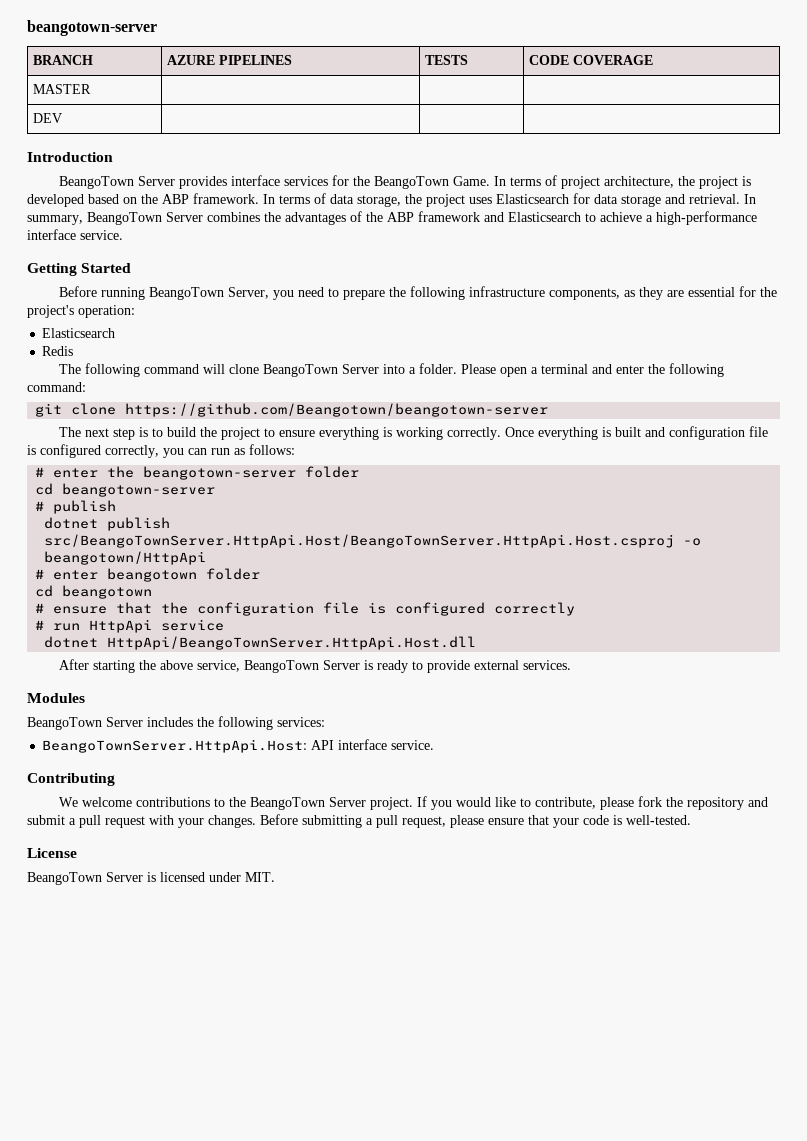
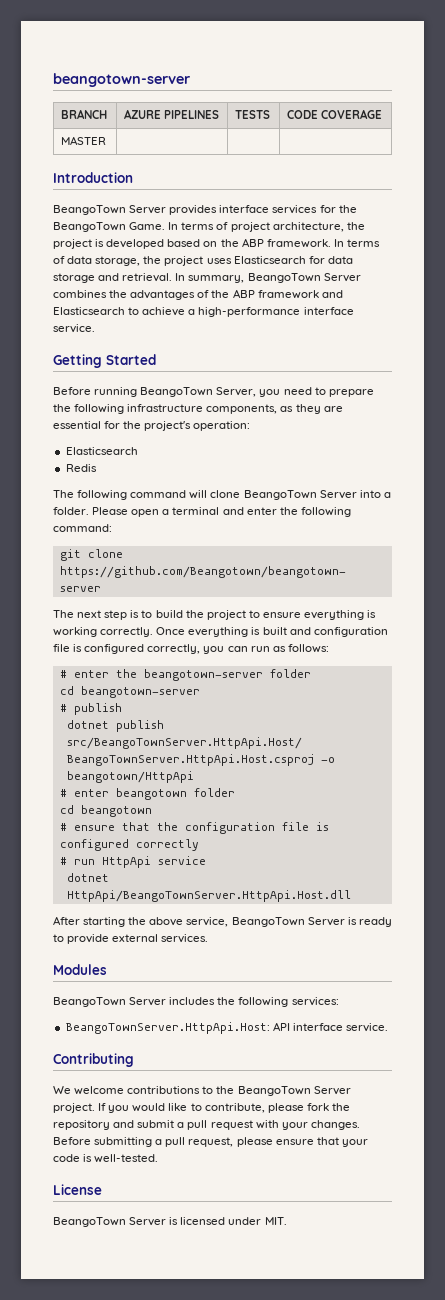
- DEV | | |

